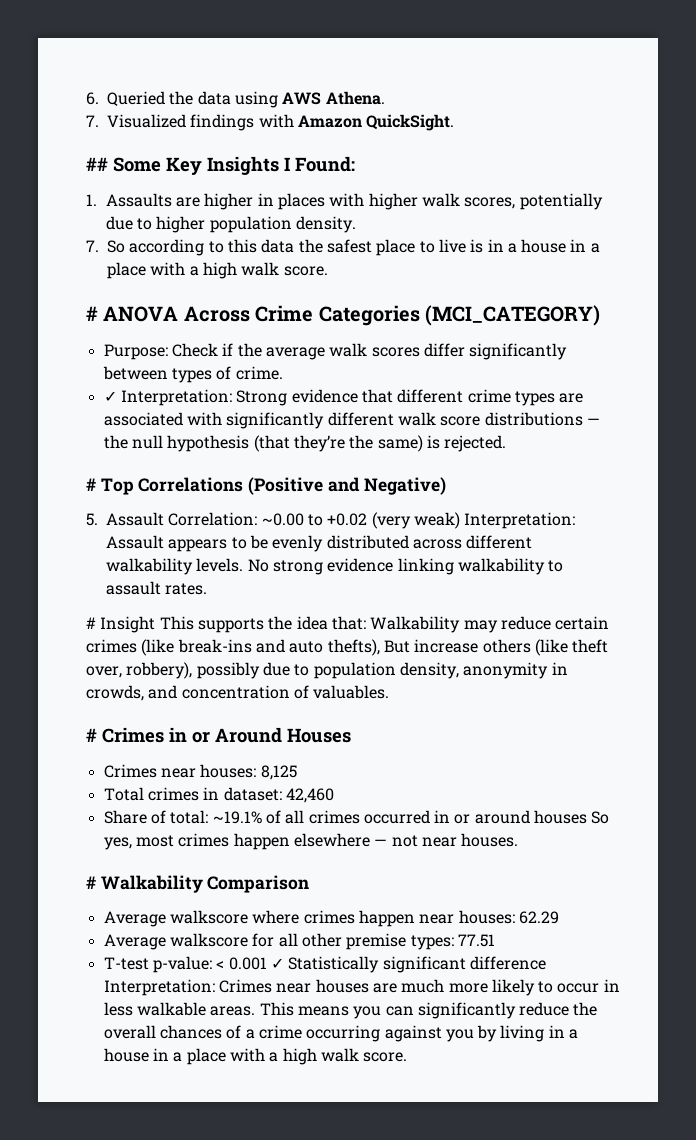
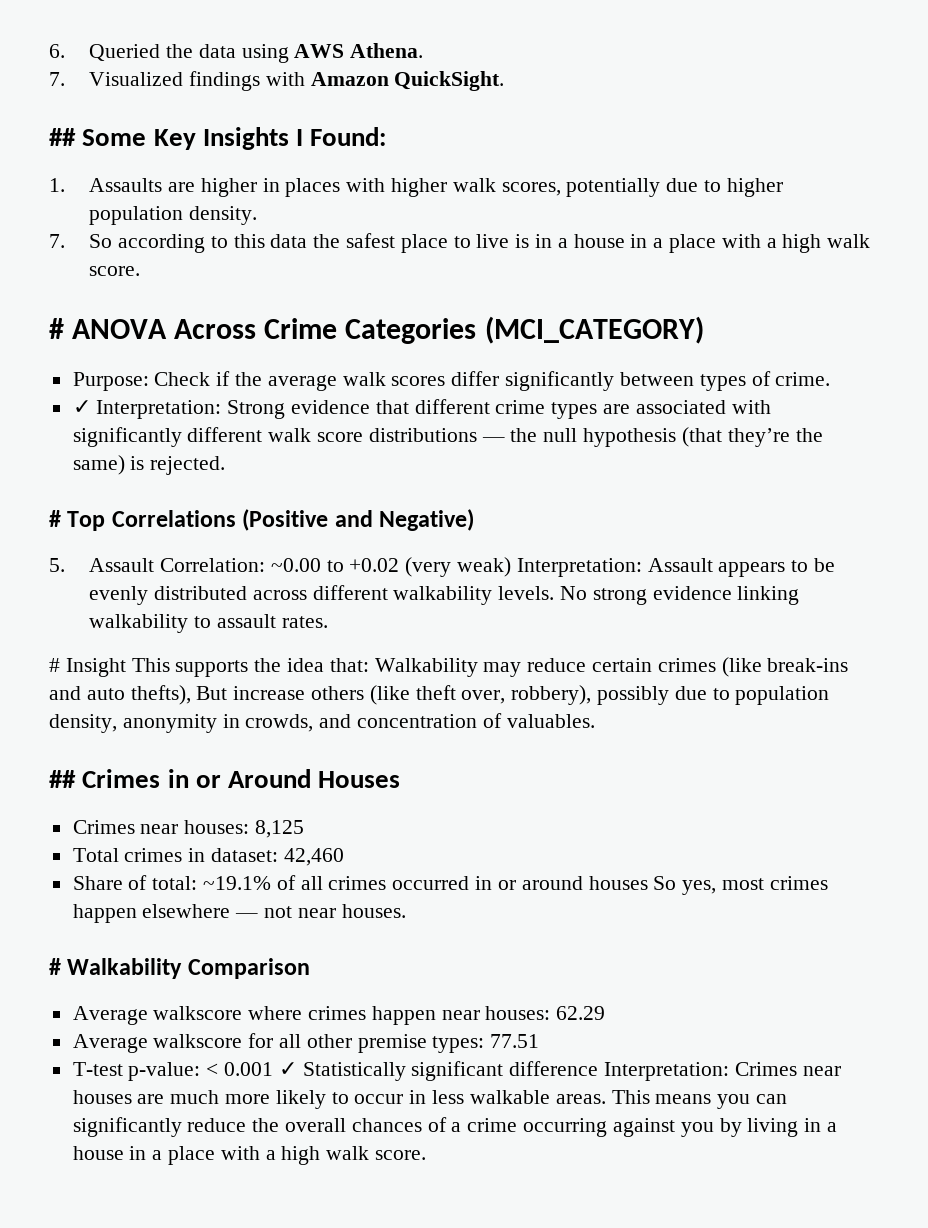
- # Crimes in or Around Houses
+ ## Crimes in or Around Houses

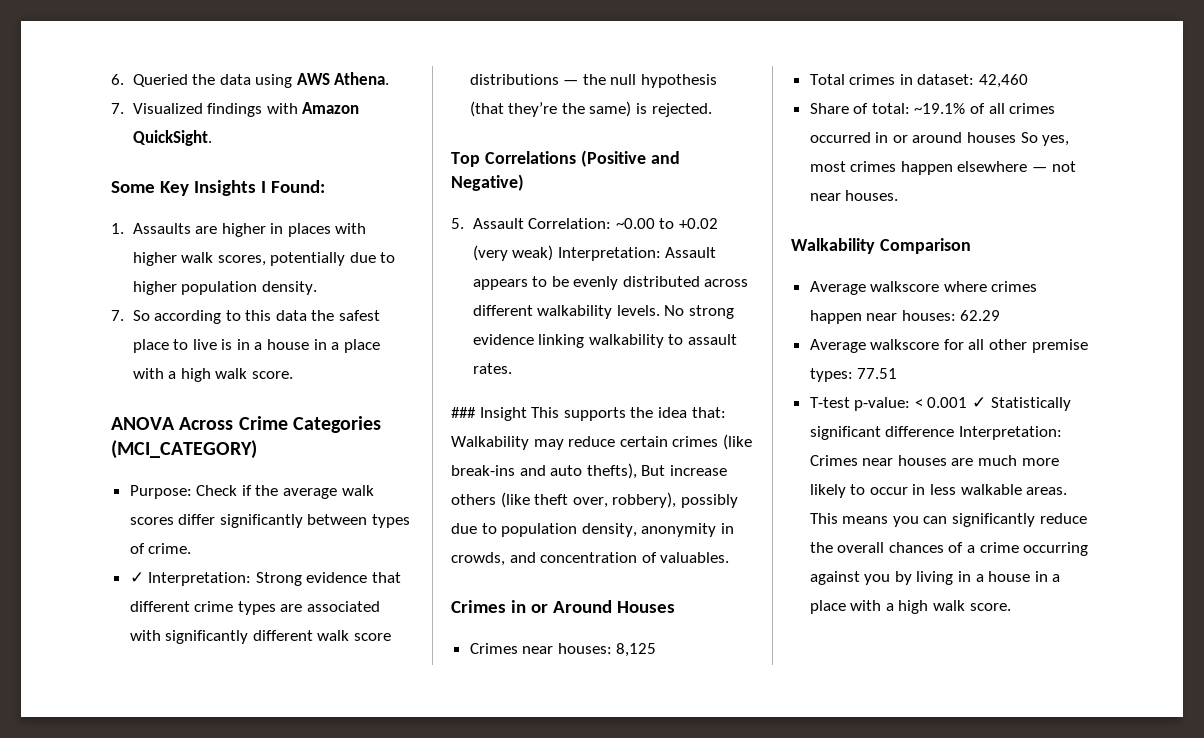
- ## Some Key Insights I Found:
+ Some Key Insights I Found:
- # ANOVA Across Crime Categories (MCI_CATEGORY)
+ ANOVA Across Crime Categories (MCI_CATEGORY)
- # Top Correlations (Positive and Negative)
+ Top Correlations (Positive and Negative)
- # Insight This supports the idea that: Walkability may reduce certain crimes (like break-ins and auto thefts), But increase others (like theft over, robbery), possibly due to population density, anonymity in crowds, and concentration of valuables.
+ ### Insight This supports the idea that: Walkability may reduce certain crimes (like break-ins and auto thefts), But increase others (like theft over, robbery), possibly due to population density, anonymity in crowds, and concentration of valuables.
- ## Crimes in or Around Houses
+ Crimes in or Around Houses
- # Walkability Comparison
+ Walkability Comparison

